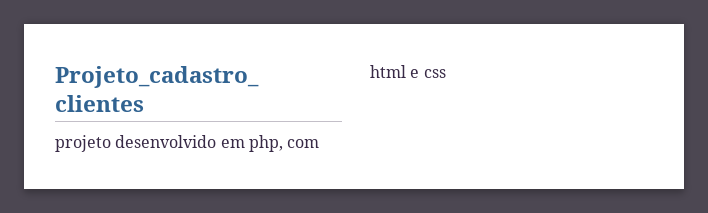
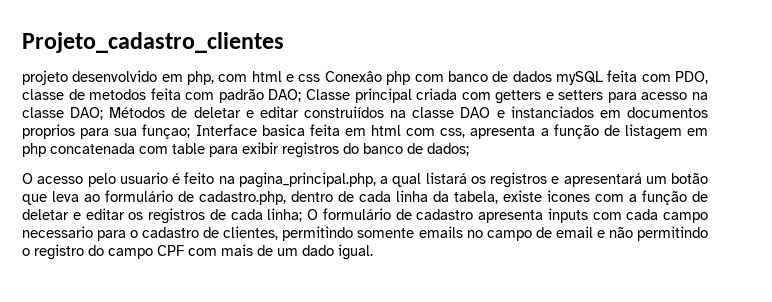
- projeto desenvolvido em php, com html e css
+ projeto desenvolvido em php, com html e css Conexâo php com banco de dados mySQL feita com PDO, classe de metodos feita com padrão DAO; Classe principal criada com getters e setters para acesso na classe DAO; Métodos de deletar e editar construiídos na classe DAO e instanciados em documentos proprios para sua funçao; Interface basica feita em html com css, apresenta a função de listagem em php concatenada com table para exibir registros do banco de dados;
+ O acesso pelo usuario é feito na pagina_principal.php, a qual listará os registros e apresentará um botão que leva ao formulário de cadastro.php, dentro de cada linha da tabela, existe icones com a função de deletar e editar os registros de cada linha; O formulário de cadastro apresenta inputs com cada campo necessario para o cadastro de clientes, permitindo somente emails no campo de email e não permitindo o registro do campo CPF com mais de um dado igual.

